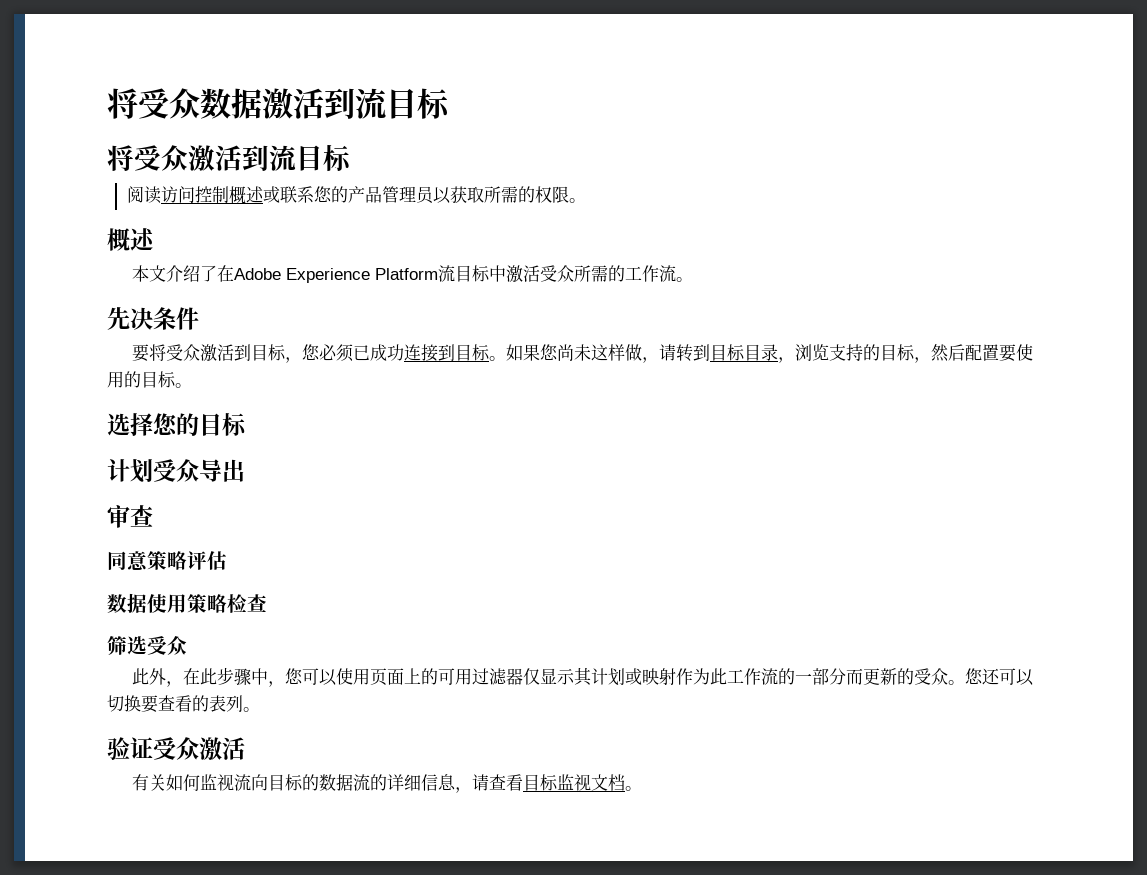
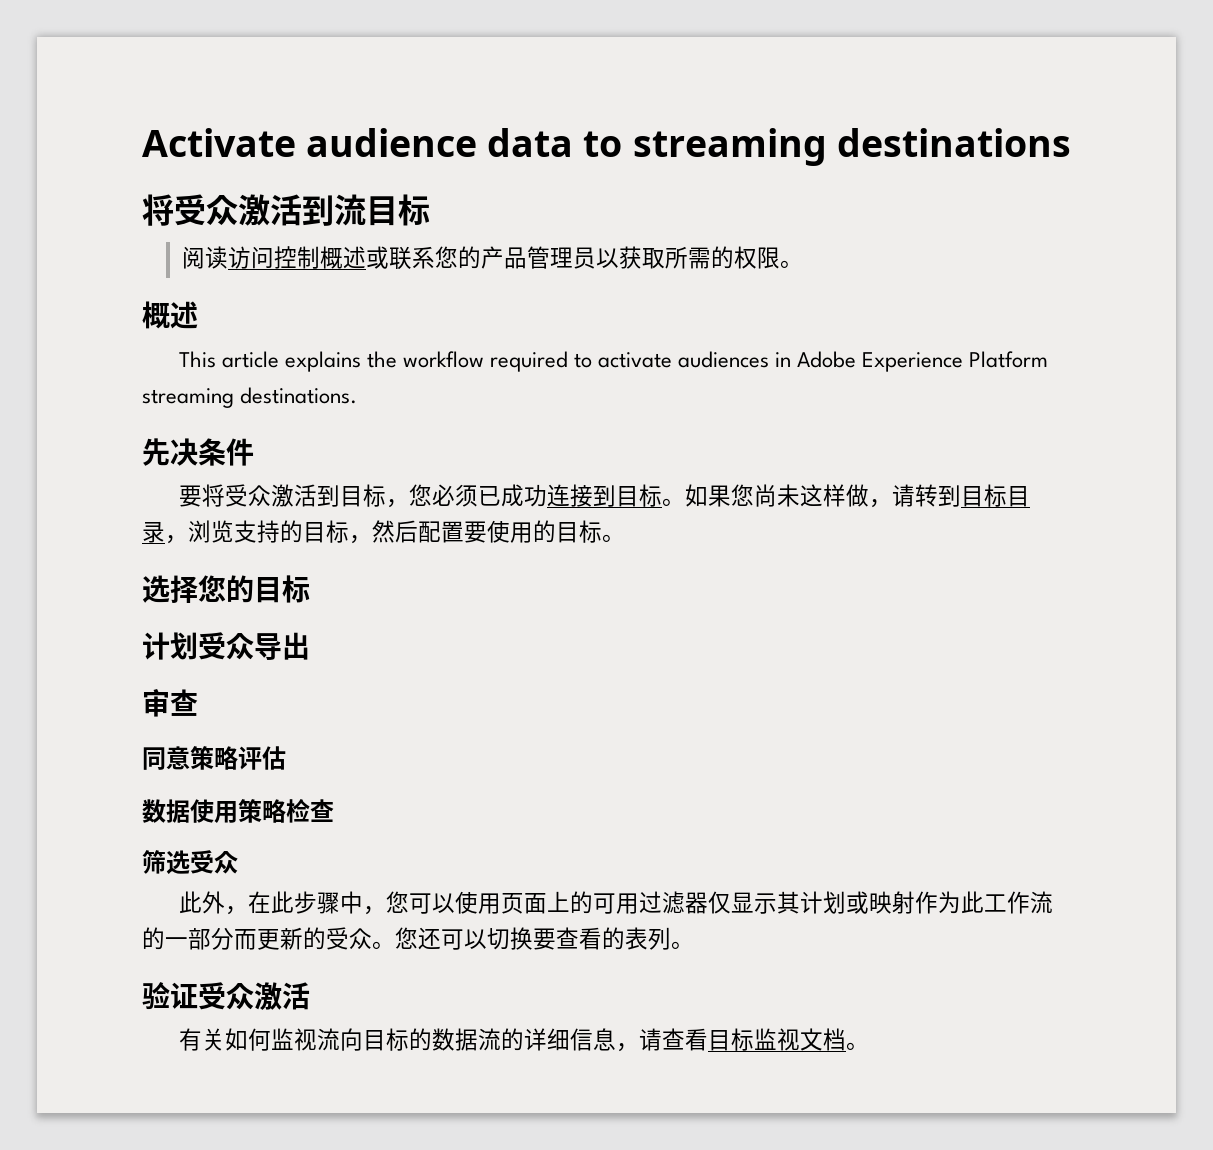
- 将受众数据激活到流目标
+ Activate audience data to streaming destinations
- 本文介绍了在Adobe Experience Platform流目标中激活受众所需的工作流。
+ This article explains the workflow required to activate audiences in Adobe Experience Platform streaming destinations.

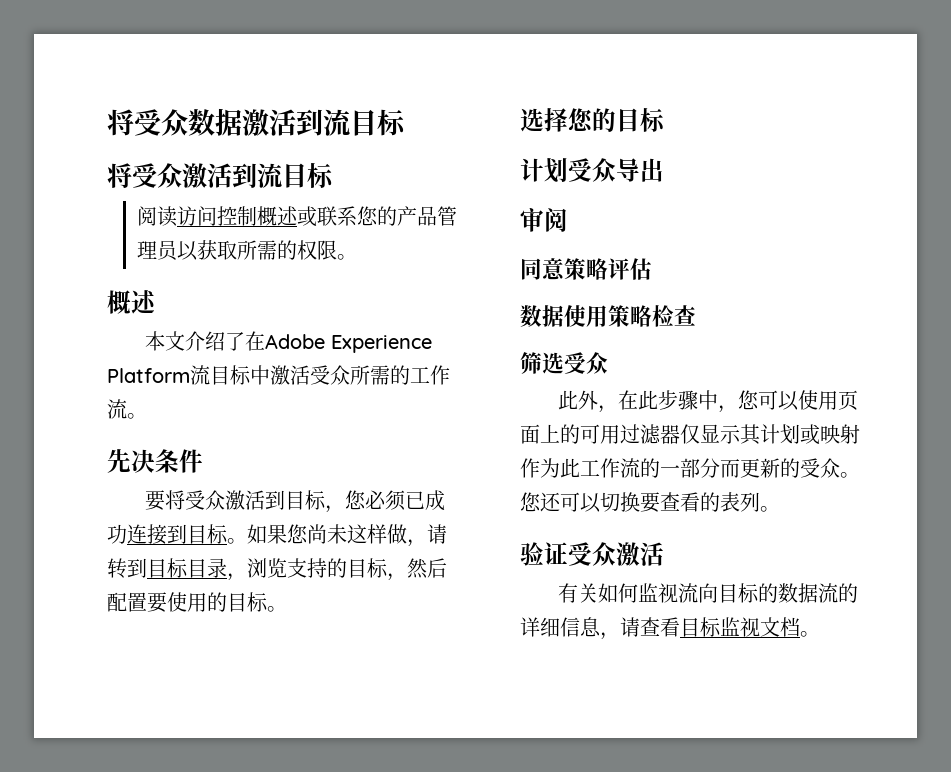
- Activate audience data to streaming destinations
+ 将受众数据激活到流目标
- This article explains the workflow required to activate audiences in Adobe Experience Platform streaming destinations.
+ 本文介绍了在Adobe Experience Platform流目标中激活受众所需的工作流。
- 审查
+ 审阅

